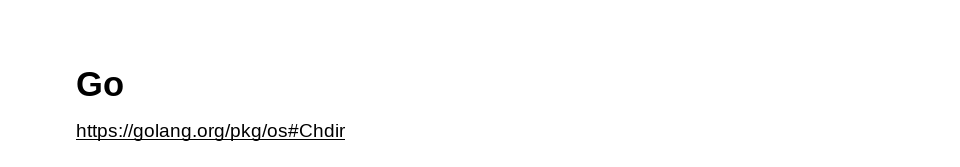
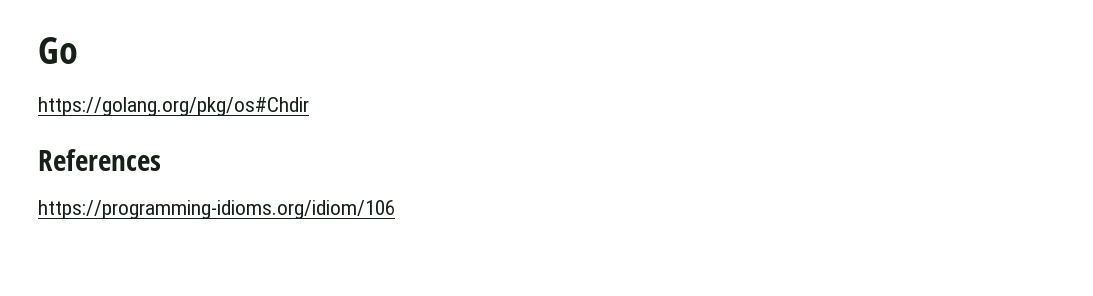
+ References
+ https://programming-idioms.org/idiom/106

